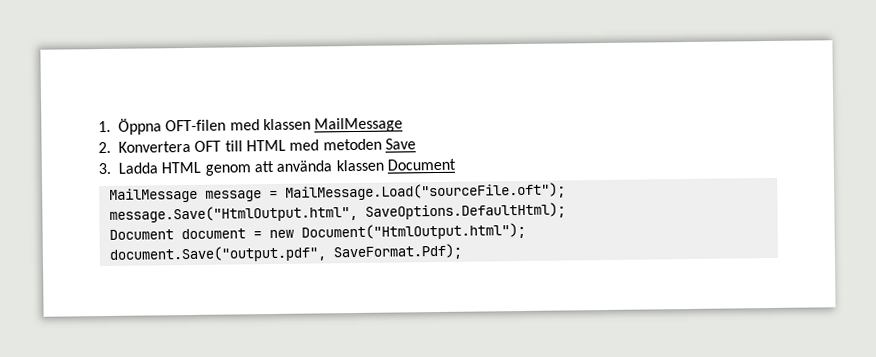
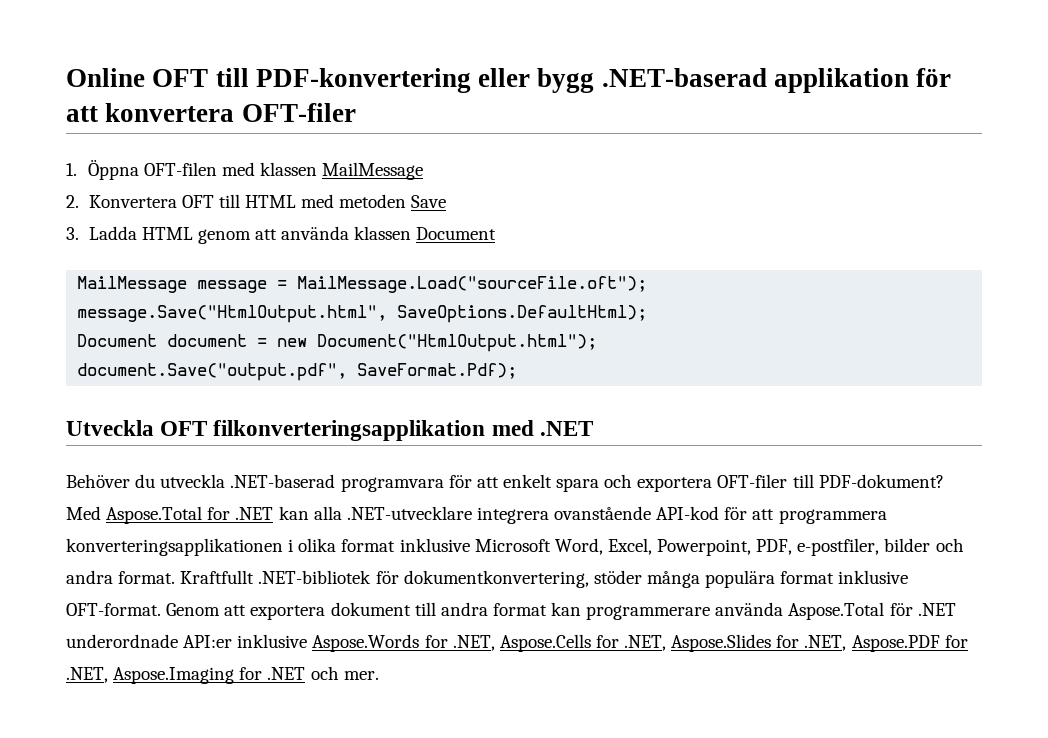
+ Online OFT till PDF-konvertering eller bygg .NET-baserad applikation för att konvertera OFT-filer
+ Utveckla OFT filkonverteringsapplikation med .NET
+ Behöver du utveckla .NET-baserad programvara för att enkelt spara och exportera OFT-filer till PDF-dokument? Med Aspose.Total for .NET kan alla .NET-utvecklare integrera ovanstående API-kod för att programmera konverteringsapplikationen i olika format inklusive Microsoft Word, Excel, Powerpoint, PDF, e-postfiler, bilder och andra format. Kraftfullt .NET-bibliotek för dokumentkonvertering, stöder många populära format inklusive OFT-format. Genom att exportera dokument till andra format kan programmerare använda Aspose.Total för .NET underordnade API:er inklusive Aspose.Words for .NET, Aspose.Cells for .NET, Aspose.Slides for .NET, Aspose.PDF for .NET, Aspose.Imaging for .NET och mer.

